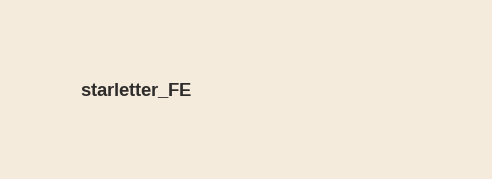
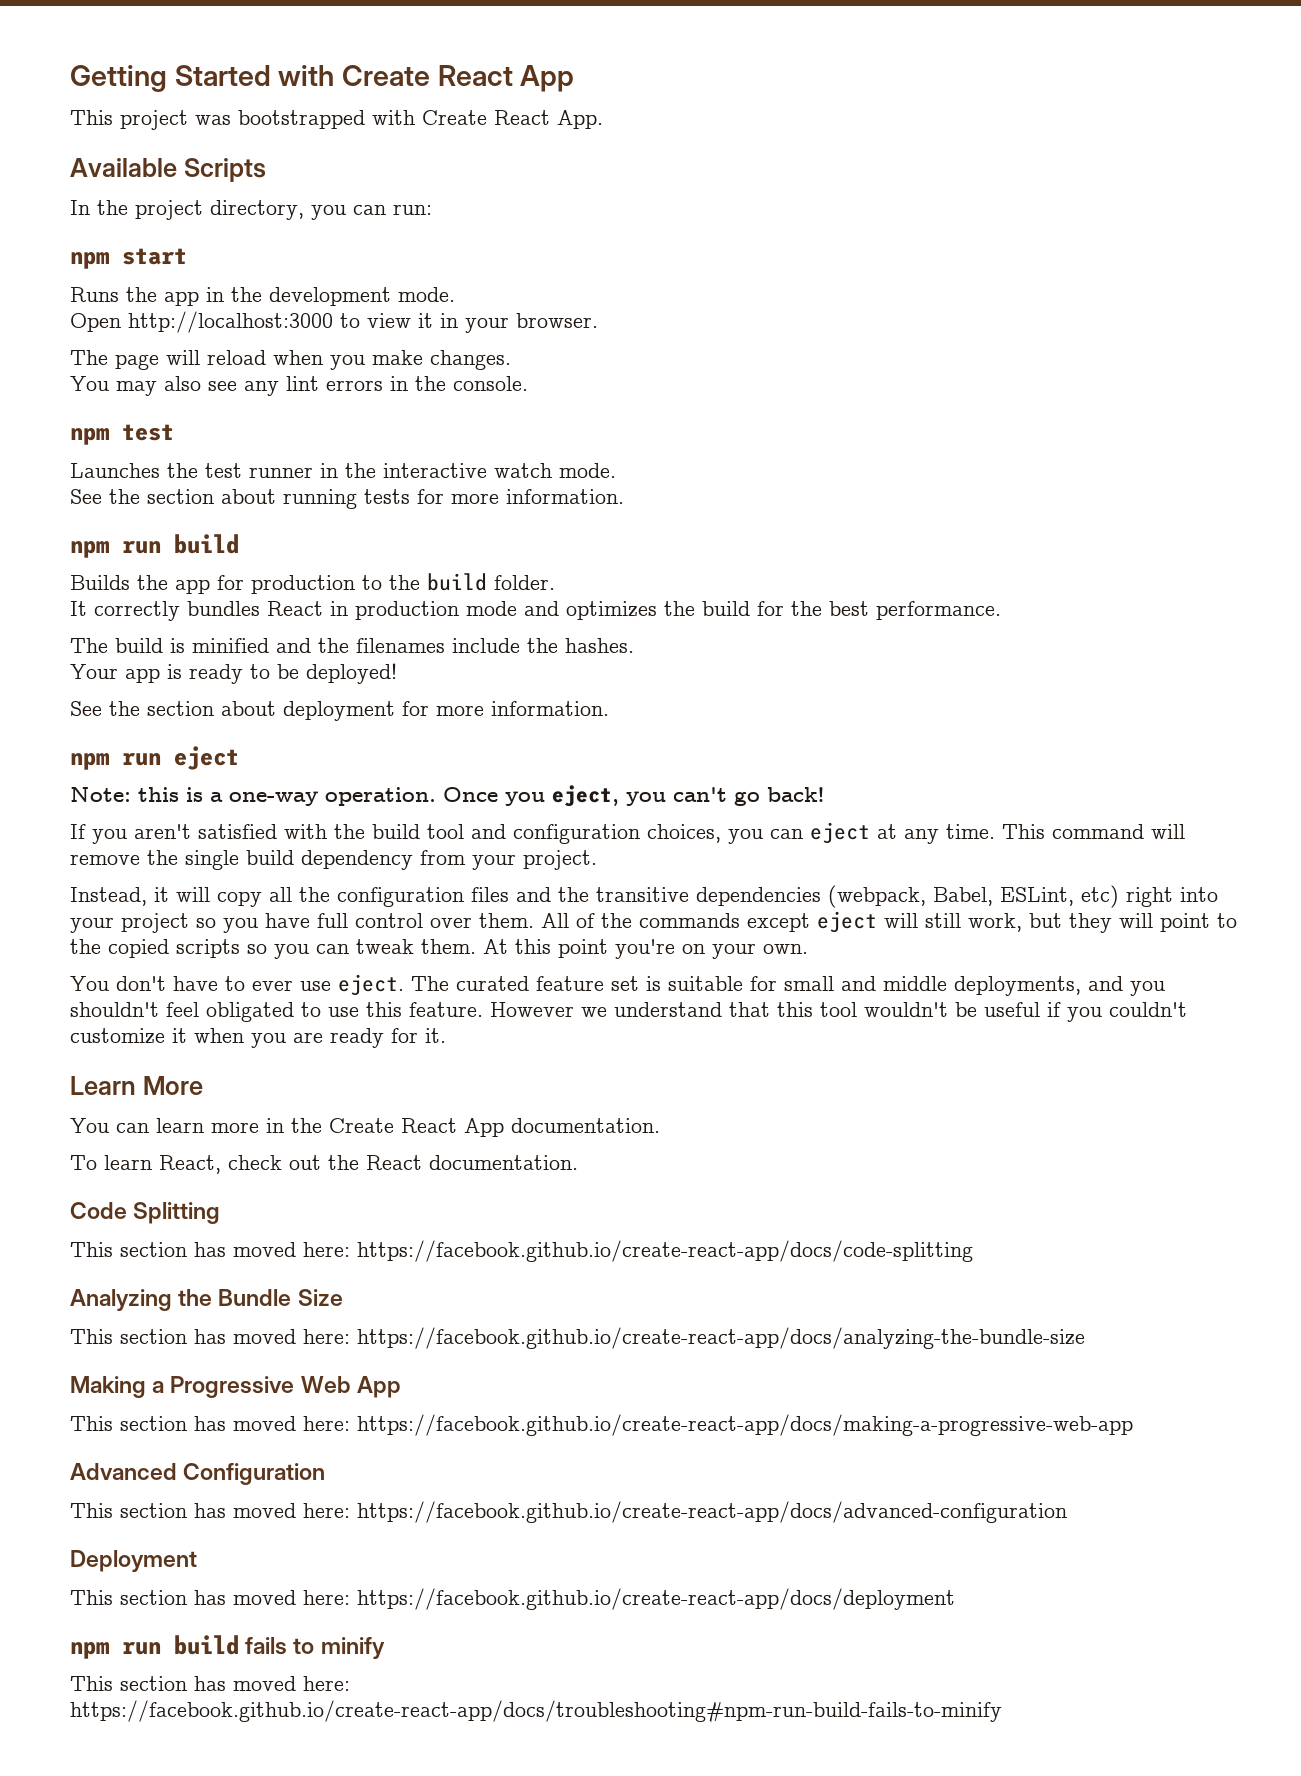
- starletter_FE
+ Getting Started with Create React App
+ This project was bootstrapped with Create React App.
+ Available Scripts
+ In the project directory, you can run:
+ npm start
+ Runs the app in the development mode.
+ Open http://localhost:3000 to view it in your browser.
+ The page will reload when you make changes.
+ You may also see any lint errors in the console.
+ npm test
+ Launches the test runner in the interactive watch mode.
+ See the section about running tests for more information.
+ npm run build
+ Builds the app for production to the build folder.
+ It correctly bundles React in production mode and optimizes the build for the best performance.
+ The build is minified and the filenames include the hashes.
+ Your app is ready to be deployed!
+ See the section about deployment for more information.
+ npm run eject
+ Note: this is a one-way operation. Once you eject, you can't go back!
+ If you aren't satisfied with the build tool and configuration choices, you can eject at any time. This command will remove the single build dependency from your project.
+ Instead, it will copy all the configuration files and the transitive dependencies (webpack, Babel, ESLint, etc) right into your project so you have full control over them. All of the commands except eject will still work, but they will point to the copied scripts so you can tweak them. At this point you're on your own.
+ You don't have to ever use eject. The curated feature set is suitable for small and middle deployments, and you shouldn't feel obligated to use this feature. However we understand that this tool wouldn't be useful if you couldn't customize it when you are ready for it.
+ Learn More
+ You can learn more in the Create React App documentation.
+ To learn React, check out the React documentation.
+ Code Splitting
+ This section has moved here: https://facebook.github.io/create-react-app/docs/code-splitting
+ Analyzing the Bundle Size
+ This section has moved here: https://facebook.github.io/create-react-app/docs/analyzing-the-bundle-size
+ Making a Progressive Web App
+ This section has moved here: https://facebook.github.io/create-react-app/docs/making-a-progressive-web-app
+ Advanced Configuration
+ This section has moved here: https://facebook.github.io/create-react-app/docs/advanced-configuration
+ Deployment
+ This section has moved here: https://facebook.github.io/create-react-app/docs/deployment
+ npm run build fails to minify
+ This section has moved here: https://facebook.github.io/create-react-app/docs/troubleshooting#npm-run-build-fails-to-minify

